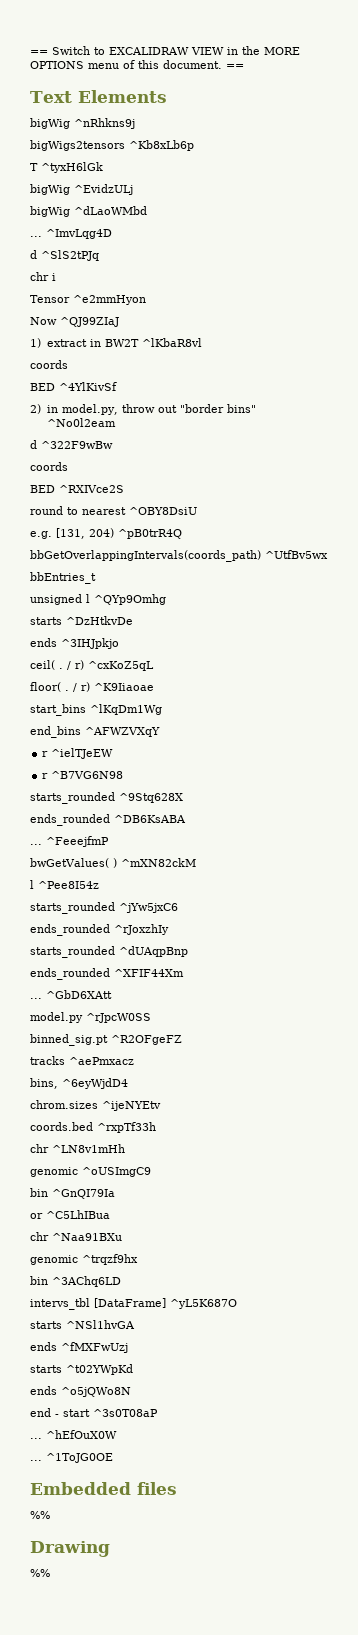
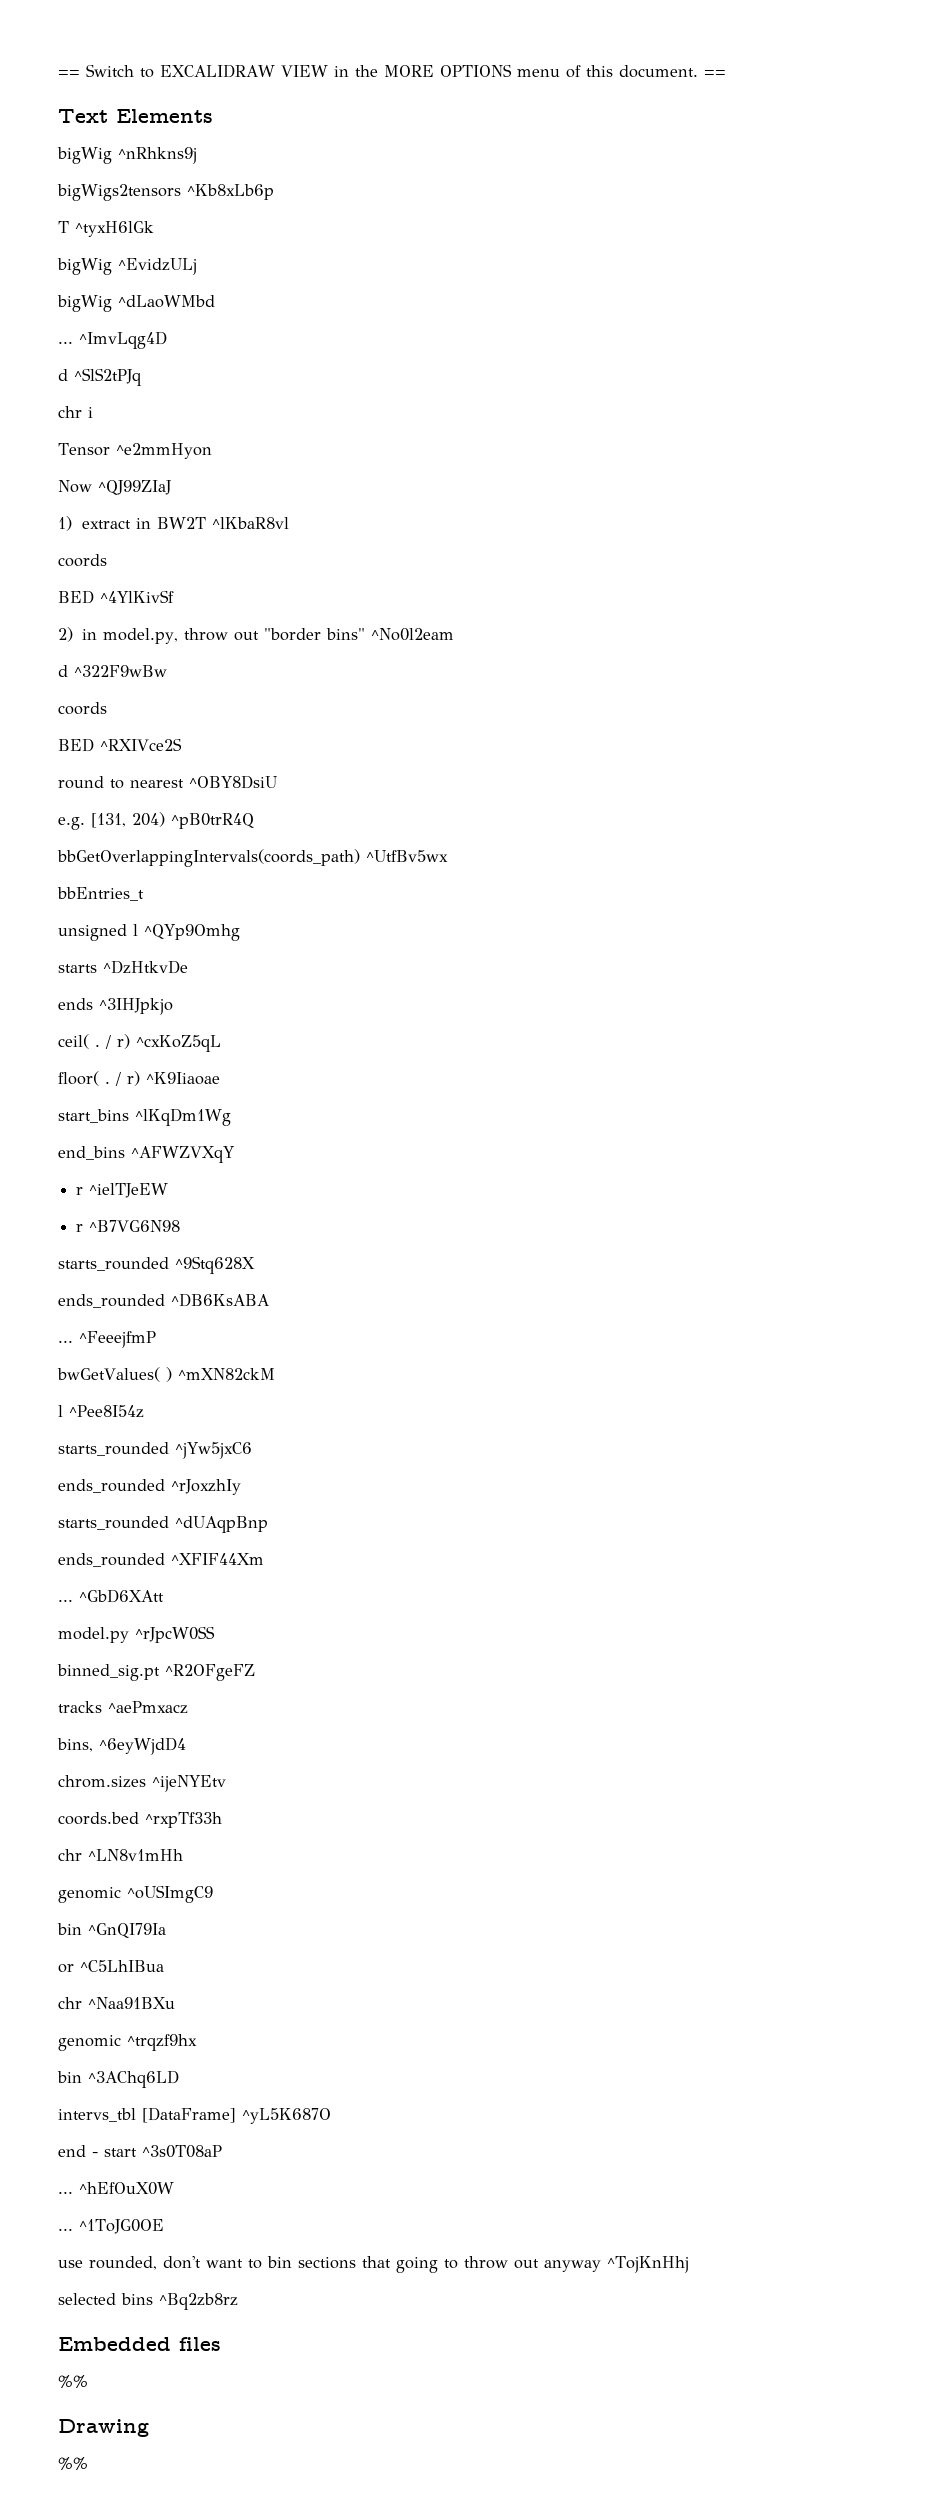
- starts ^NSl1hvGA
- ends ^fMXFwUzj
- starts ^t02YWpKd
- ends ^o5jQWo8N
+ use rounded, don't want to bin sections that going to throw out anyway ^TojKnHhj
+ selected bins ^Bq2zb8rz

